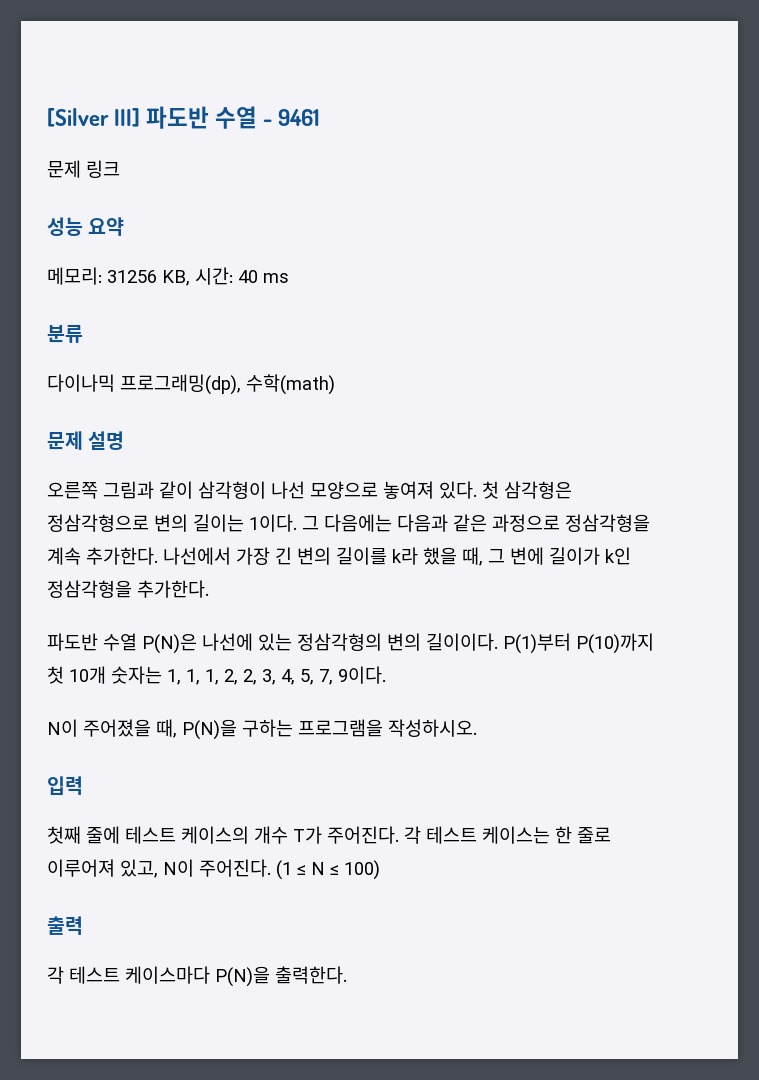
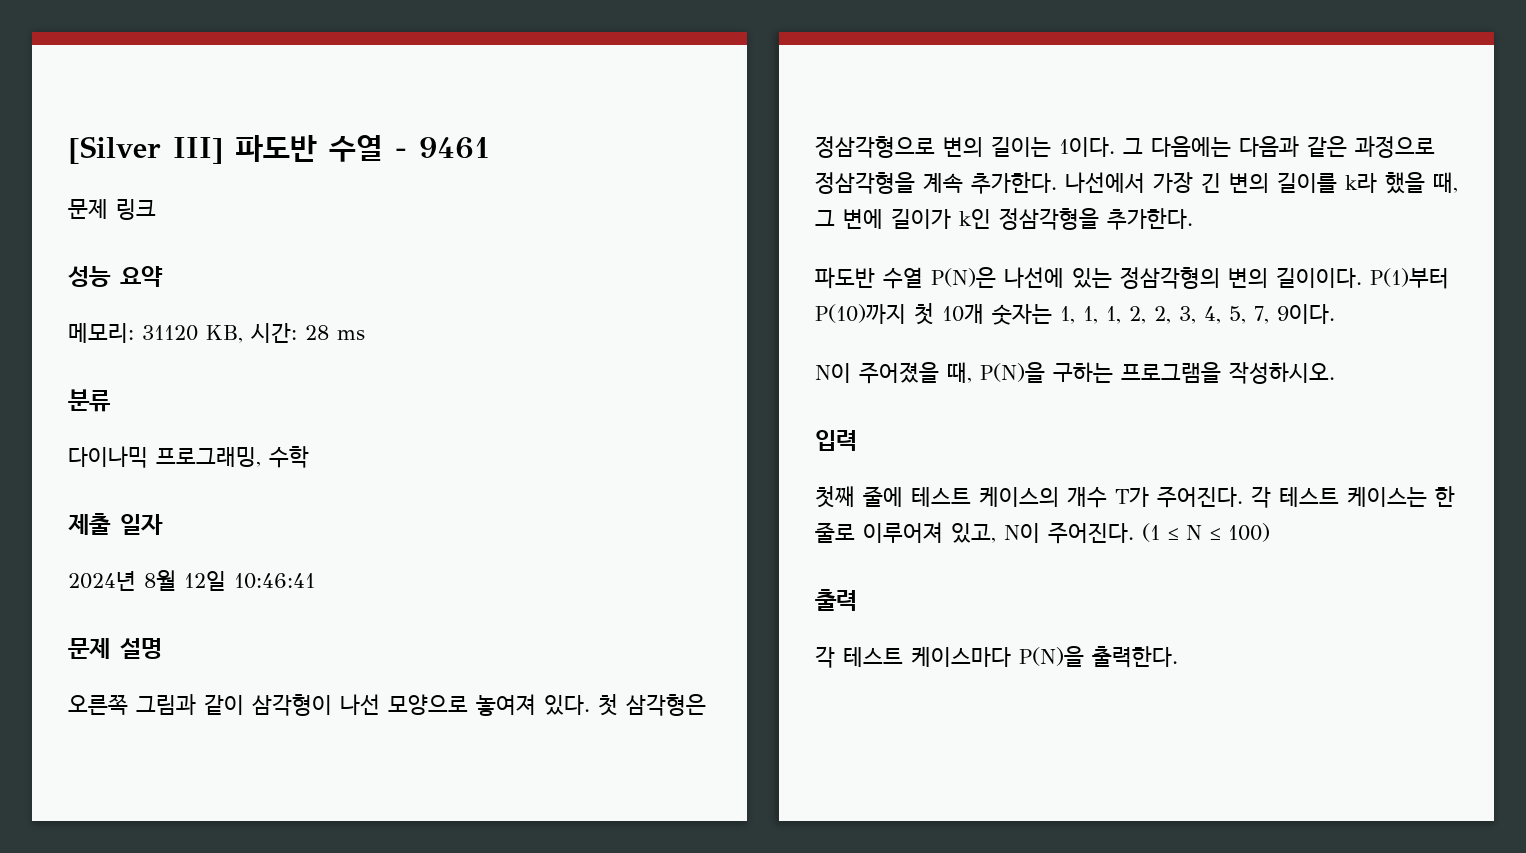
- 메모리: 31256 KB, 시간: 40 ms
+ 메모리: 31120 KB, 시간: 28 ms
- 다이나믹 프로그래밍(dp), 수학(math)
+ 다이나믹 프로그래밍, 수학
+ 제출 일자
+ 2024년 8월 12일 10:46:41

